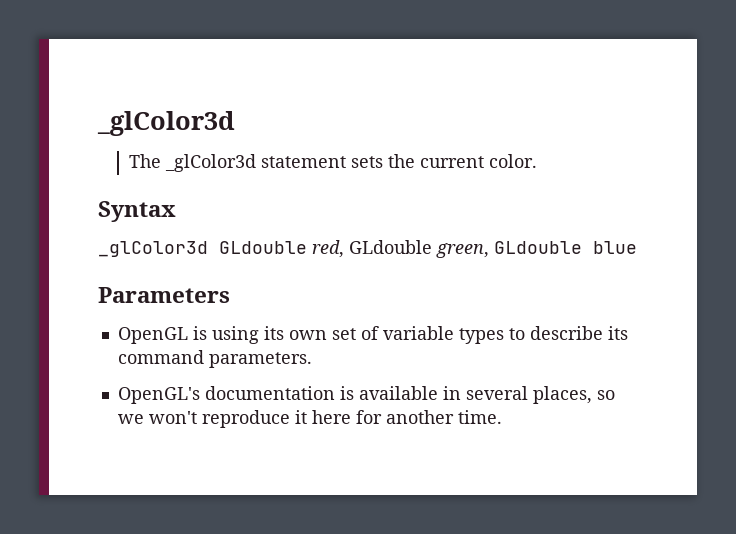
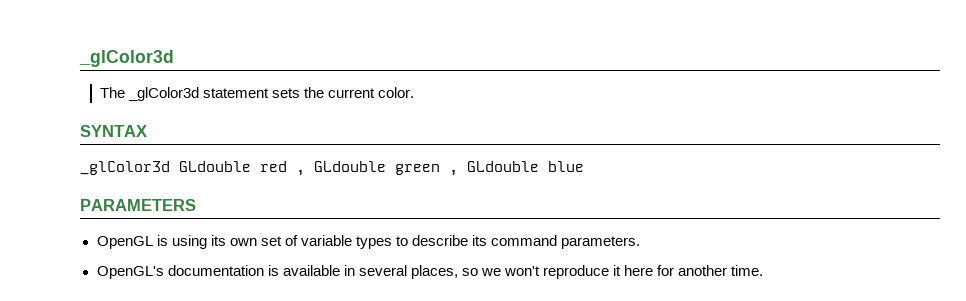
- Syntax
+ SYNTAX
- _glColor3d GLdouble red, GLdouble green, GLdouble blue
+ _glColor3d GLdouble red , GLdouble green , GLdouble blue
- Parameters
+ PARAMETERS

